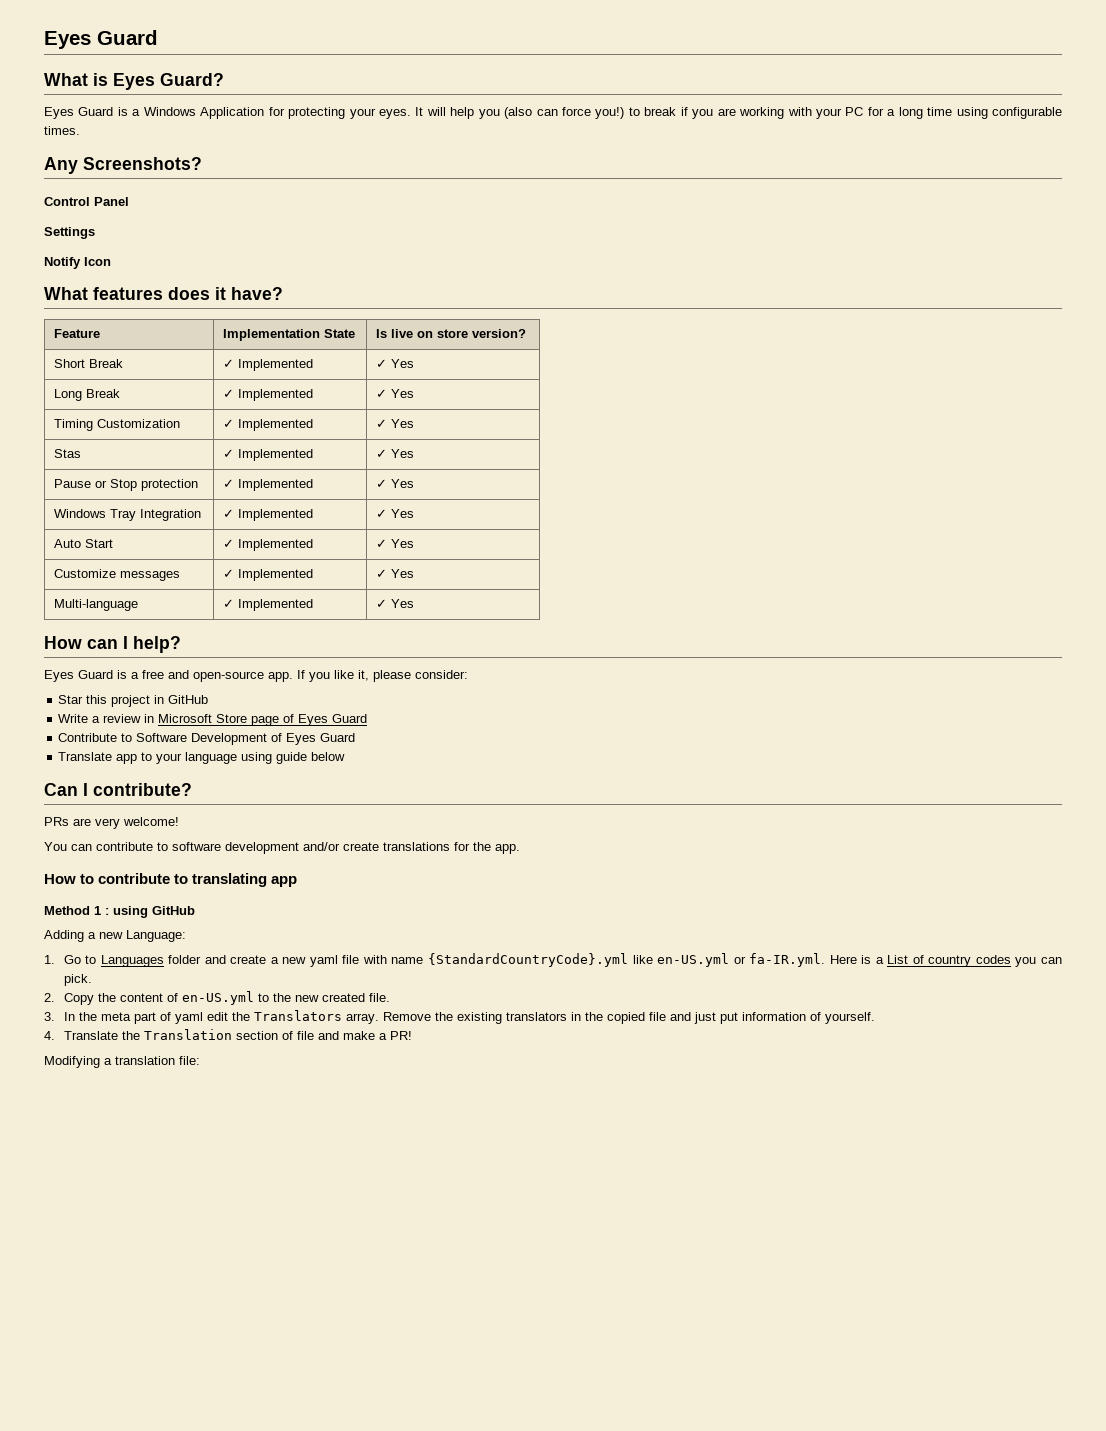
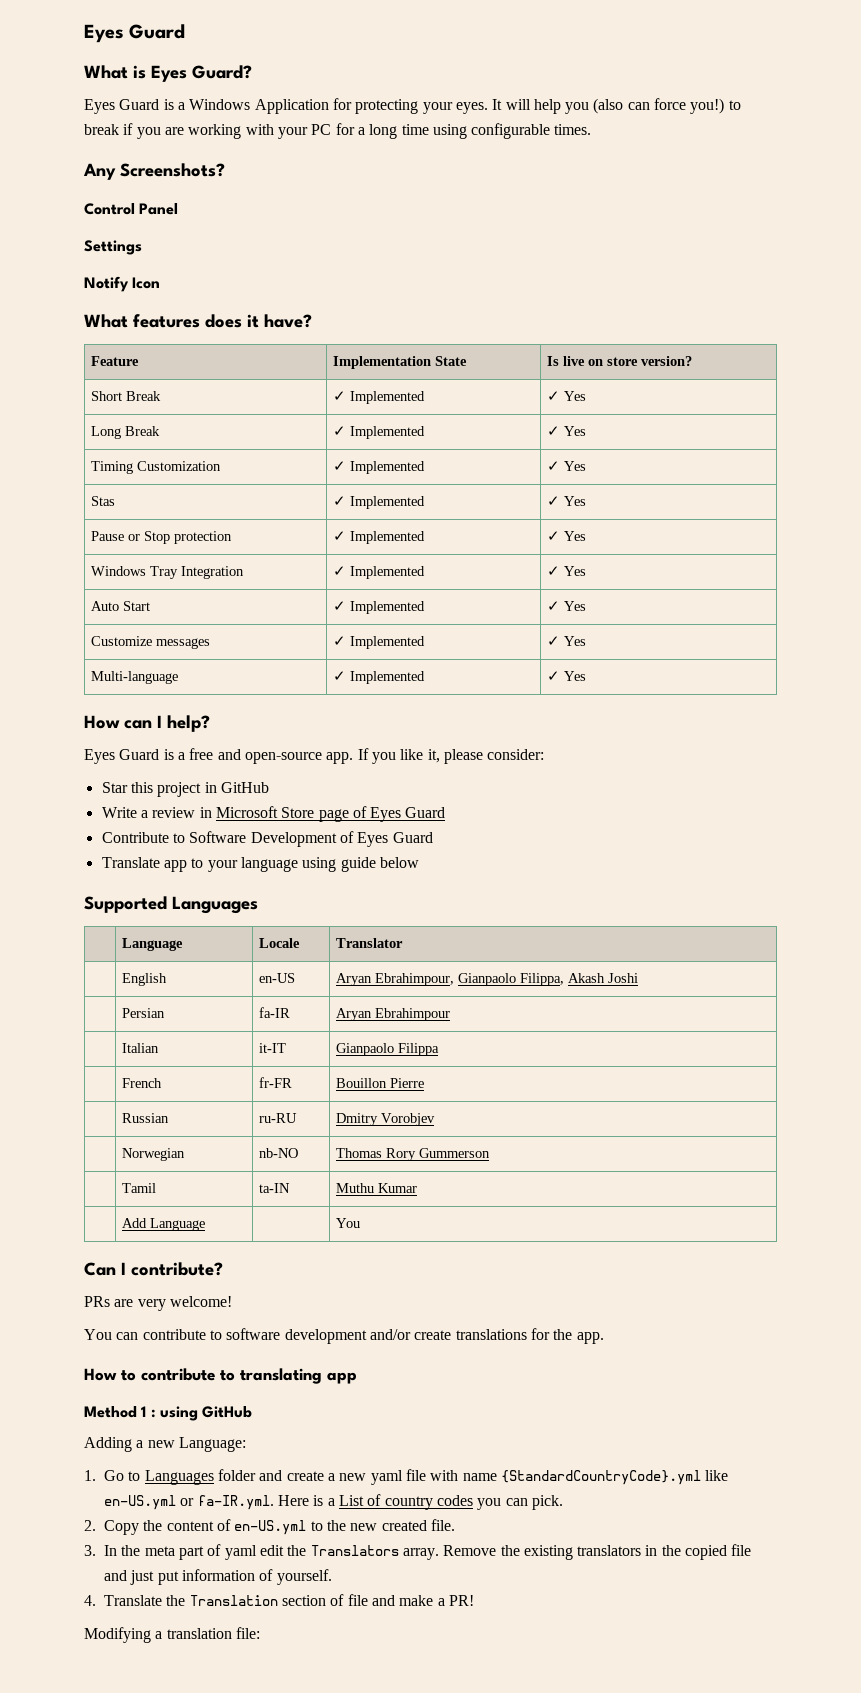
+ Supported Languages
+ | Language | Locale | Translator
+ | English | en-US | Aryan Ebrahimpour, Gianpaolo Filippa, Akash Joshi
+ | Persian | fa-IR | Aryan Ebrahimpour
+ | Italian | it-IT | Gianpaolo Filippa
+ | French | fr-FR | Bouillon Pierre
+ | Russian | ru-RU | Dmitry Vorobjev
+ | Norwegian | nb-NO | Thomas Rory Gummerson
+ | Tamil | ta-IN | Muthu Kumar
+ | Add Language | | You

